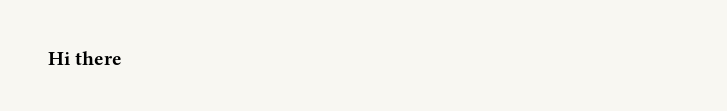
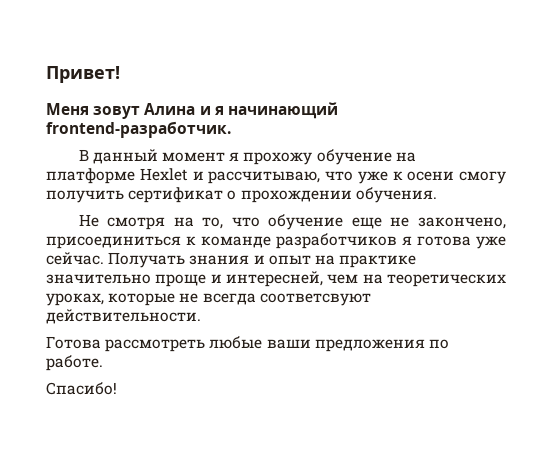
- Hi there
+ Привет!
+ Меня зовут Алина и я начинающий frontend-разработчик.
+ В данный момент я прохожу обучение на платформе Hexlet и рассчитываю, что уже к осени смогу получить сертификат о прохождении обучения.
+ Не смотря на то, что обучение еще не закончено, присоединиться к команде разработчиков я готова уже сейчас. Получать знания и опыт на практике значительно проще и интересней, чем на теоретических уроках, которые не всегда соответсвуют действительности.
+ Готова рассмотреть любые ваши предложения по работе.
+ Спасибо!

